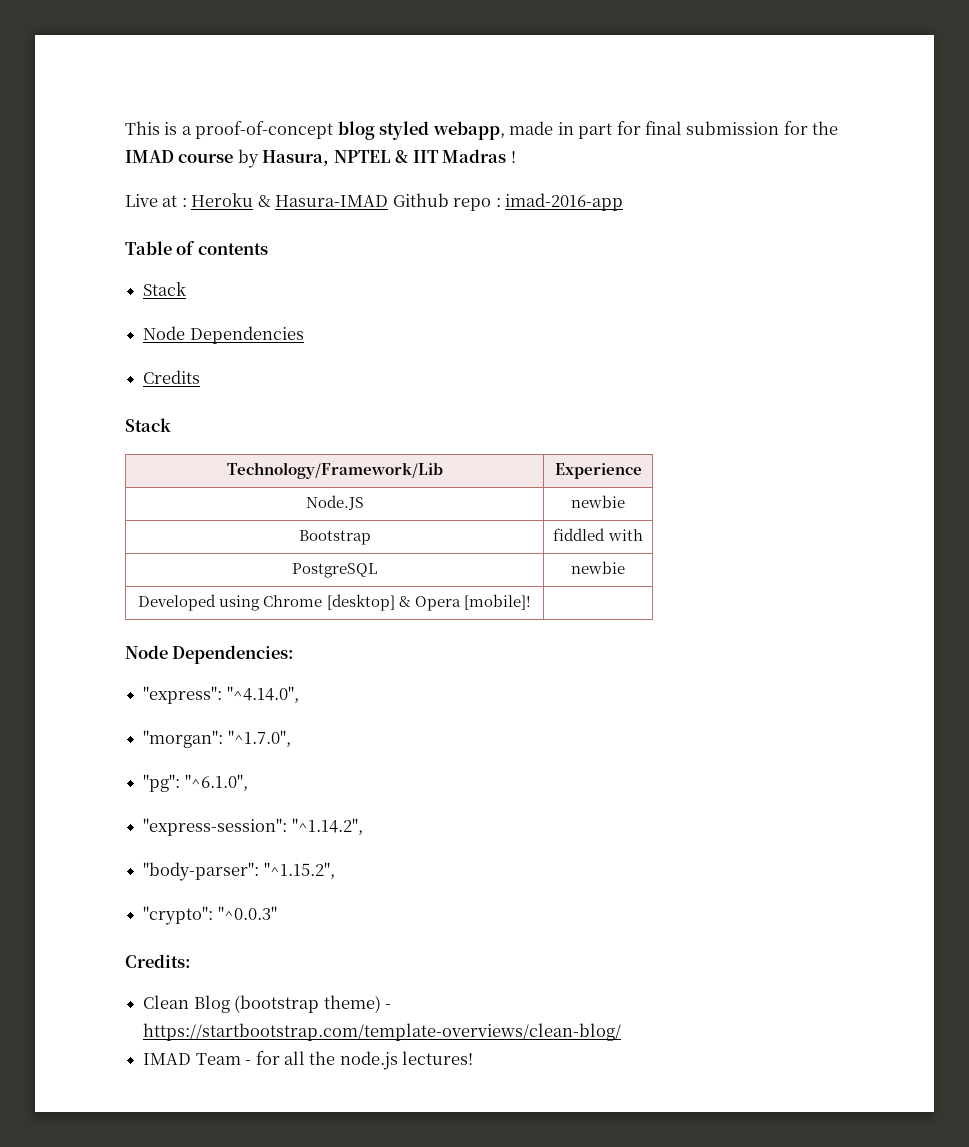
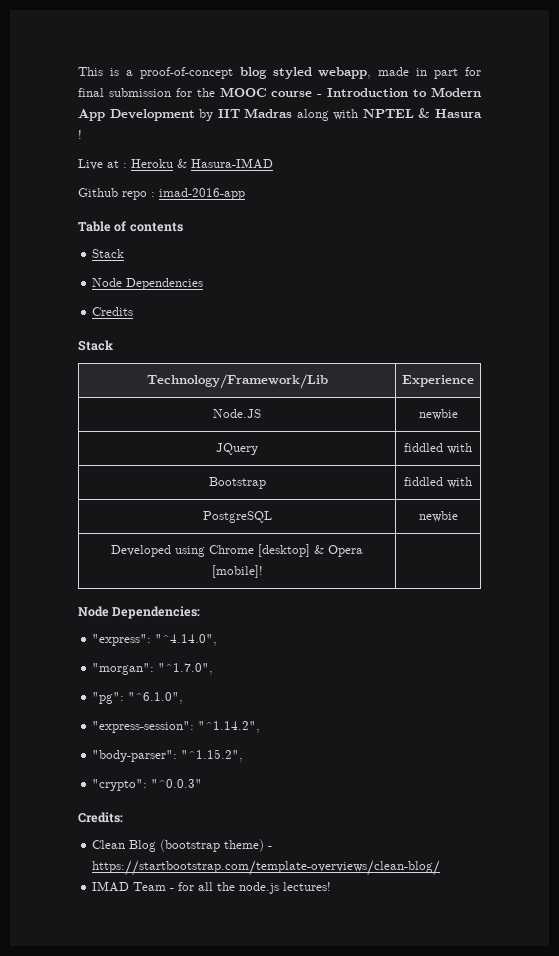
- This is a proof-of-concept blog styled webapp, made in part for final submission for the IMAD course by Hasura, NPTEL & IIT Madras !
+ This is a proof-of-concept blog styled webapp, made in part for final submission for the MOOC course - Introduction to Modern App Development by IIT Madras along with NPTEL & Hasura !
- Live at : Heroku & Hasura-IMAD Github repo : imad-2016-app
+ Live at : Heroku & Hasura-IMAD
+ Github repo : imad-2016-app
+ JQuery | fiddled with

